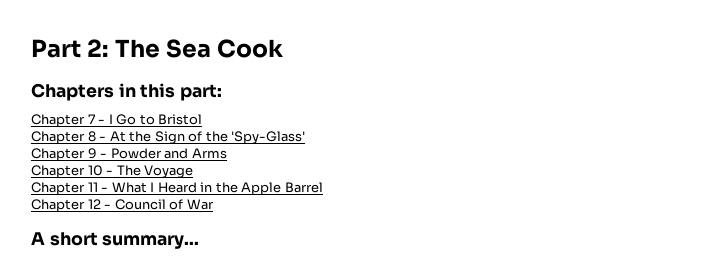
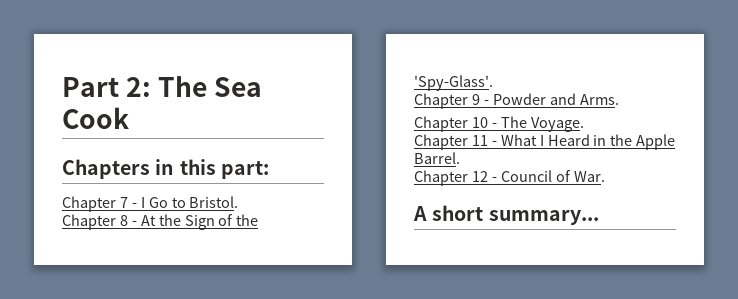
- Chapter 7 - I Go to Bristol
+ Chapter 7 - I Go to Bristol.
- Chapter 8 - At the Sign of the 'Spy-Glass'
+ Chapter 8 - At the Sign of the 'Spy-Glass'.
- Chapter 9 - Powder and Arms
+ Chapter 9 - Powder and Arms.
- Chapter 10 - The Voyage
+ Chapter 10 - The Voyage.
- Chapter 11 - What I Heard in the Apple Barrel
+ Chapter 11 - What I Heard in the Apple Barrel.
- Chapter 12 - Council of War
+ Chapter 12 - Council of War.

